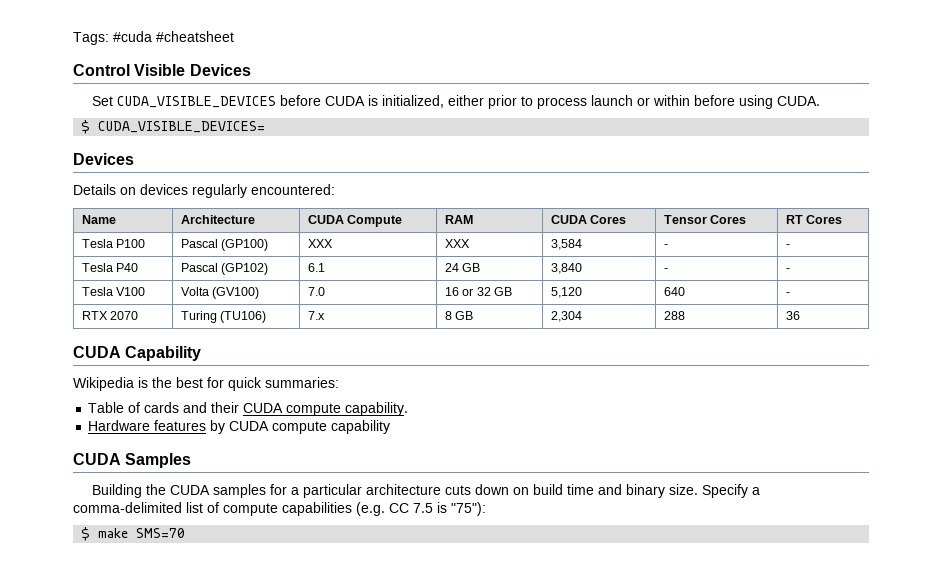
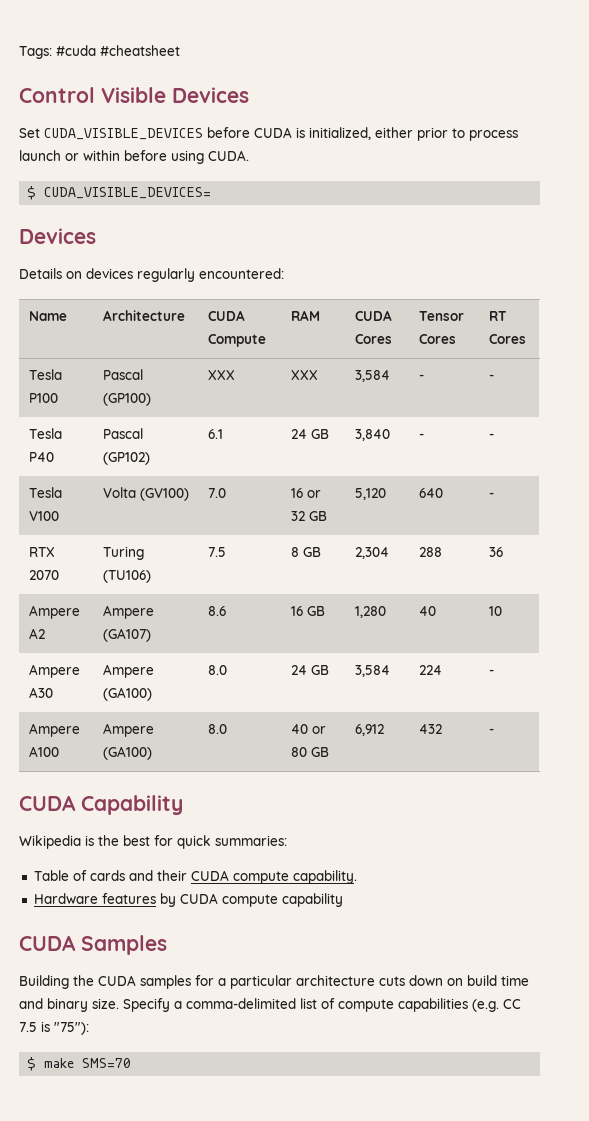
- RTX 2070 | Turing (TU106) | 7.x | 8 GB | 2,304 | 288 | 36
+ RTX 2070 | Turing (TU106) | 7.5 | 8 GB | 2,304 | 288 | 36
+ Ampere A2 | Ampere (GA107) | 8.6 | 16 GB | 1,280 | 40 | 10
+ Ampere A30 | Ampere (GA100) | 8.0 | 24 GB | 3,584 | 224 | -
+ Ampere A100 | Ampere (GA100) | 8.0 | 40 or 80 GB | 6,912 | 432 | -

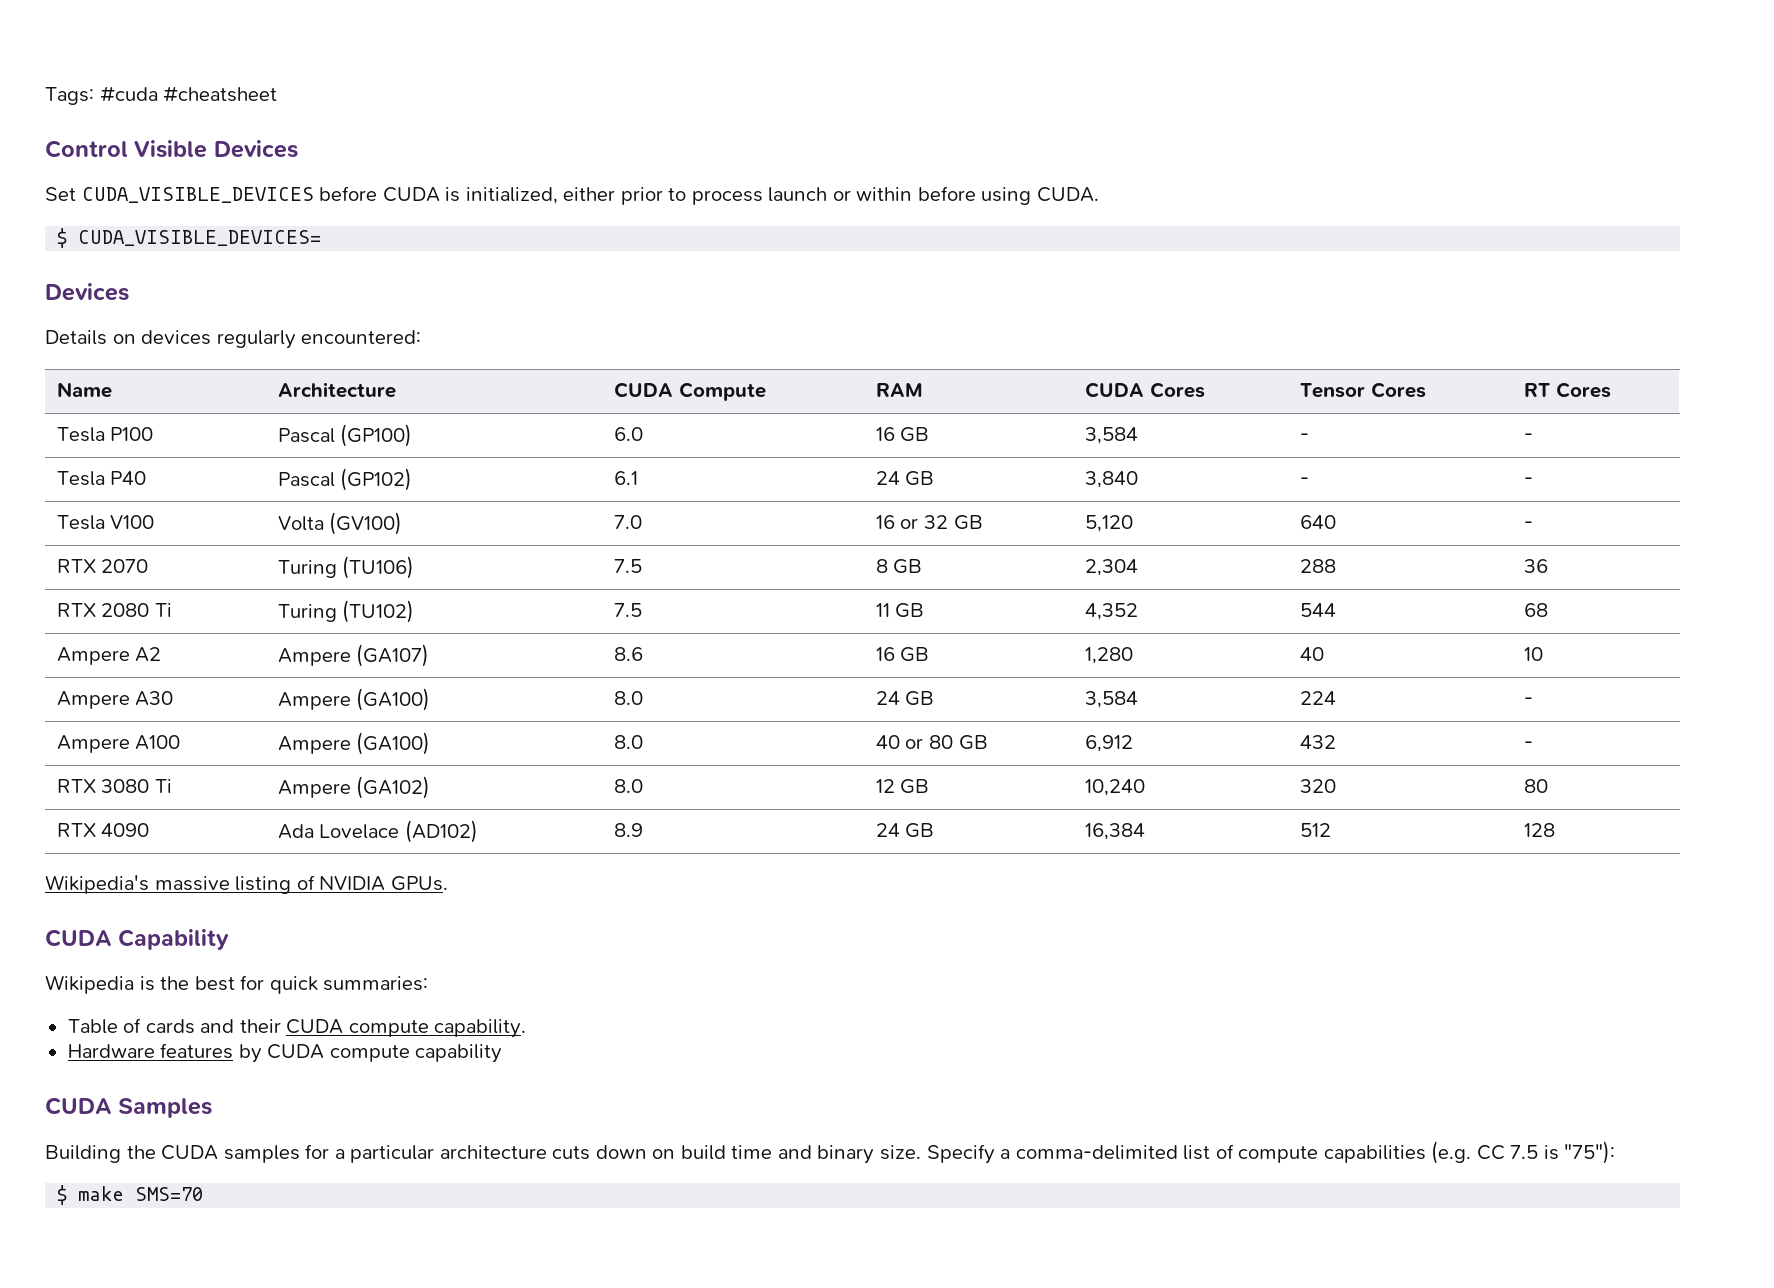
- Tesla P100 | Pascal (GP100) | XXX | XXX | 3,584 | - | -
+ Tesla P100 | Pascal (GP100) | 6.0 | 16 GB | 3,584 | - | -
+ RTX 2080 Ti | Turing (TU102) | 7.5 | 11 GB | 4,352 | 544 | 68
+ RTX 3080 Ti | Ampere (GA102) | 8.0 | 12 GB | 10,240 | 320 | 80
+ RTX 4090 | Ada Lovelace (AD102) | 8.9 | 24 GB | 16,384 | 512 | 128
+ Wikipedia's massive listing of NVIDIA GPUs.

